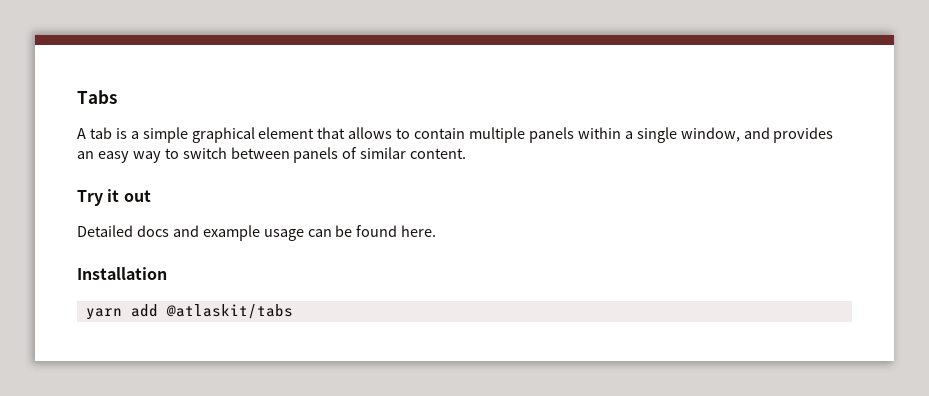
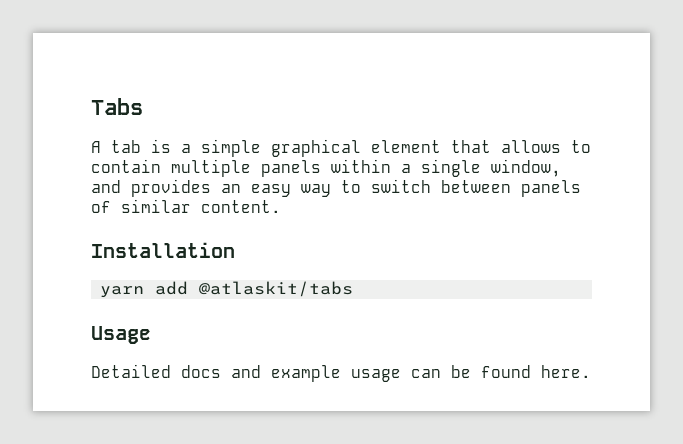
- Try it out
+ Installation
+ yarn add @atlaskit/tabs
+ Usage
- Installation
- yarn add @atlaskit/tabs

